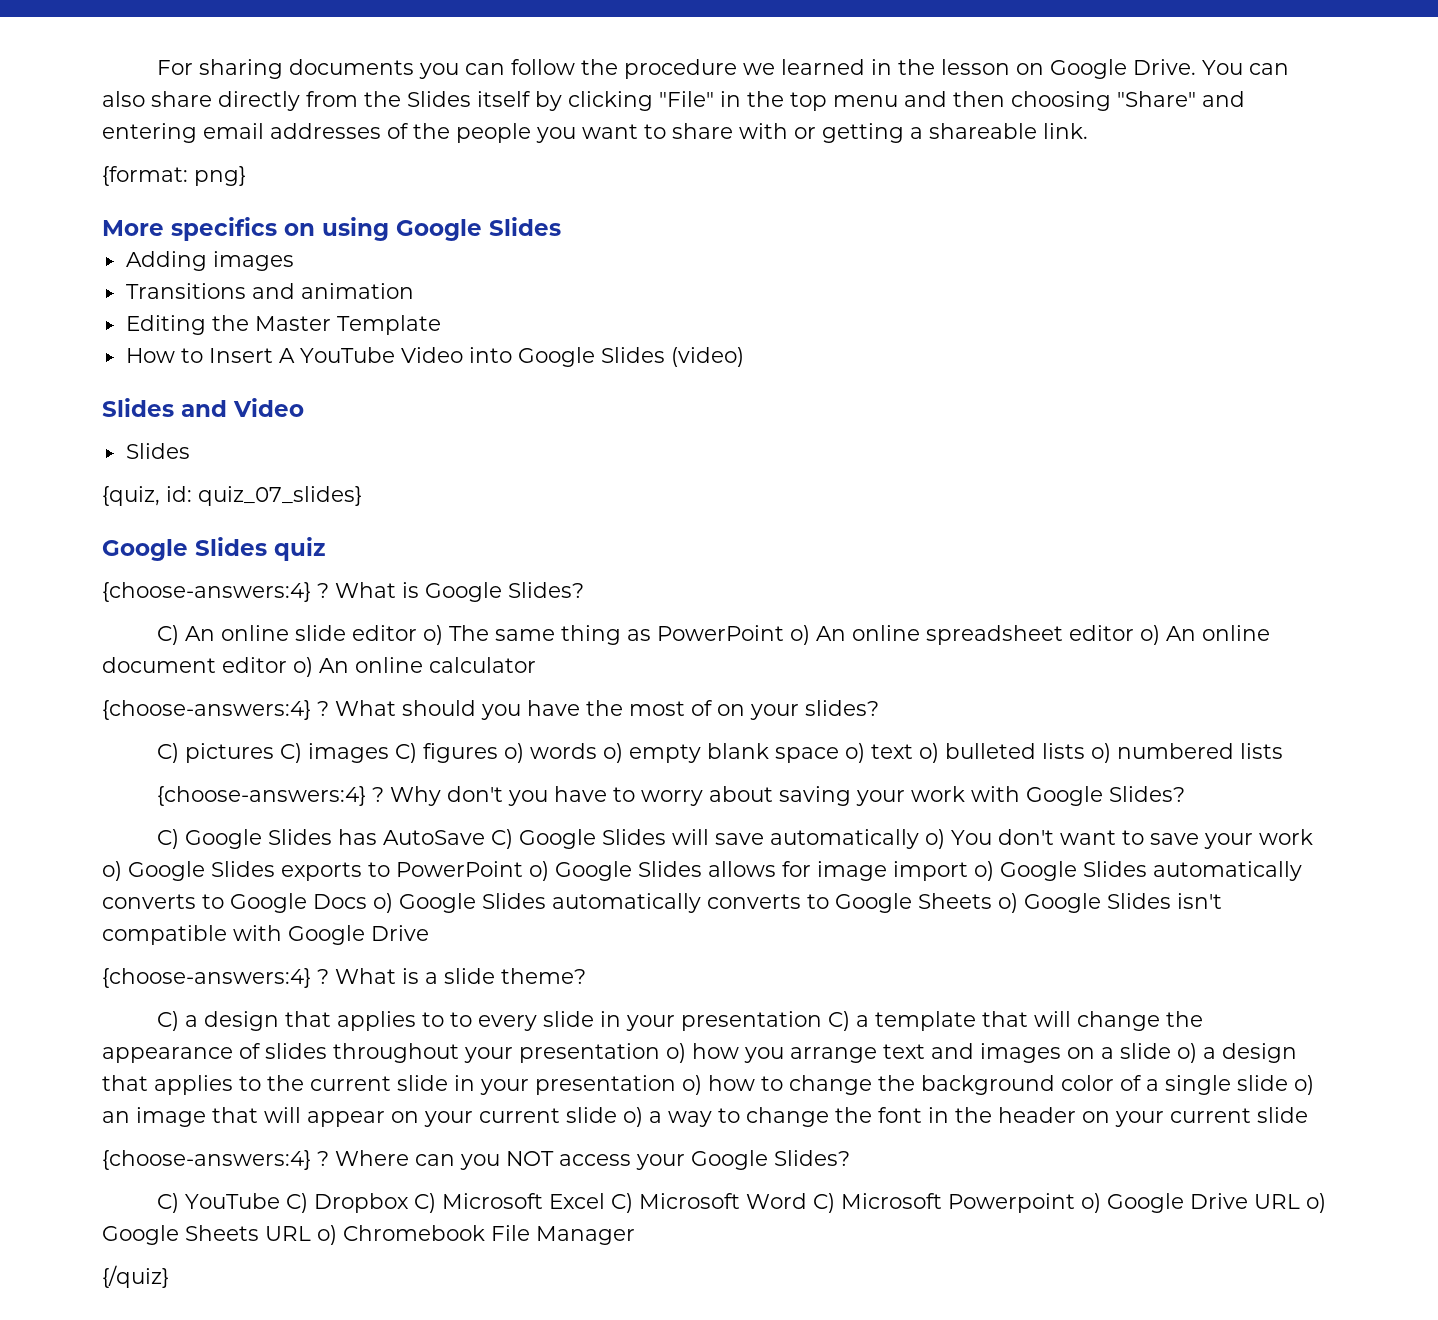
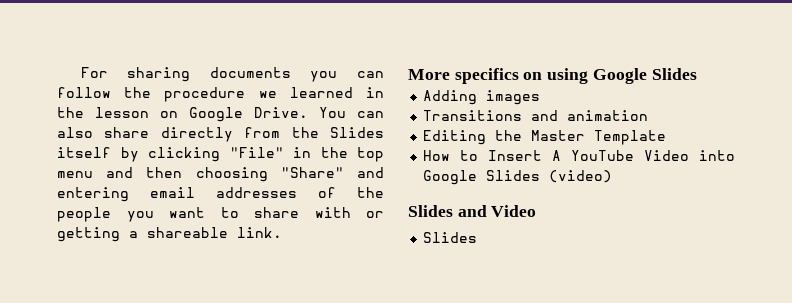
- {format: png}
- {quiz, id: quiz_07_slides}
- Google Slides quiz
- {choose-answers:4} ? What is Google Slides?
- C) An online slide editor o) The same thing as PowerPoint o) An online spreadsheet editor o) An online document editor o) An online calculator
- {choose-answers:4} ? What should you have the most of on your slides?
- C) pictures C) images C) figures o) words o) empty blank space o) text o) bulleted lists o) numbered lists
- {choose-answers:4} ? Why don't you have to worry about saving your work with Google Slides?
- C) Google Slides has AutoSave C) Google Slides will save automatically o) You don't want to save your work o) Google Slides exports to PowerPoint o) Google Slides allows for image import o) Google Slides automatically converts to Google Docs o) Google Slides automatically converts to Google Sheets o) Google Slides isn't compatible with Google Drive
- {choose-answers:4} ? What is a slide theme?
- C) a design that applies to to every slide in your presentation C) a template that will change the appearance of slides throughout your presentation o) how you arrange text and images on a slide o) a design that applies to the current slide in your presentation o) how to change the background color of a single slide o) an image that will appear on your current slide o) a way to change the font in the header on your current slide
- {choose-answers:4} ? Where can you NOT access your Google Slides?
- C) YouTube C) Dropbox C) Microsoft Excel C) Microsoft Word C) Microsoft Powerpoint o) Google Drive URL o) Google Sheets URL o) Chromebook File Manager
- {/quiz}

